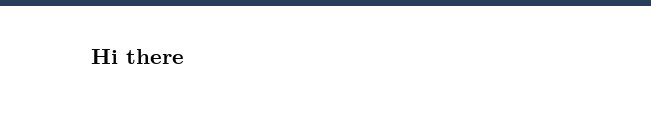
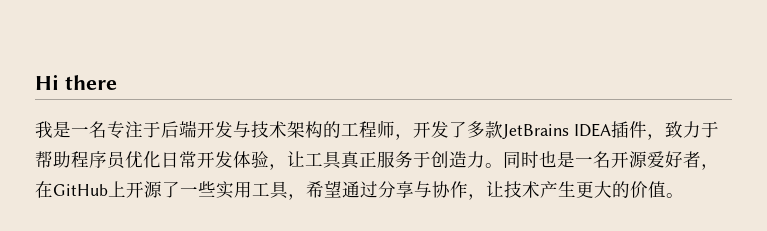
+ 我是一名专注于后端开发与技术架构的工程师，开发了多款JetBrains IDEA插件，致力于帮助程序员优化日常开发体验，让工具真正服务于创造力。同时也是一名开源爱好者，在GitHub上开源了一些实用工具，希望通过分享与协作，让技术产生更大的价值。

